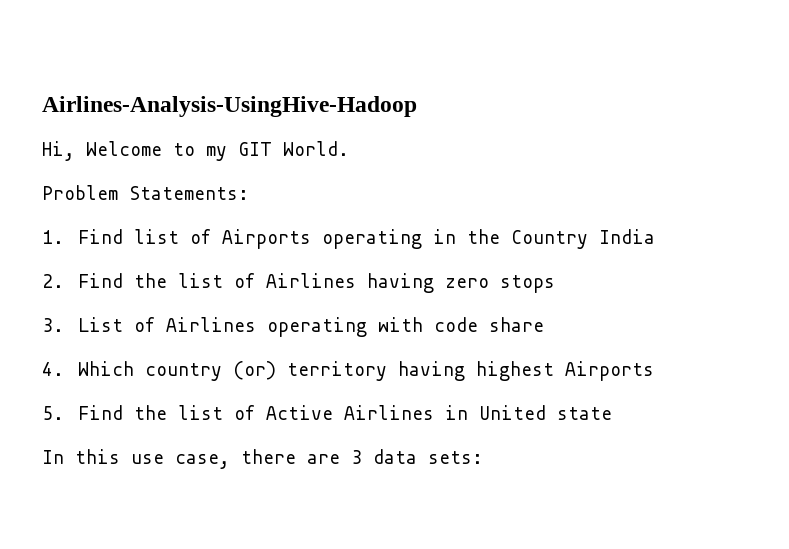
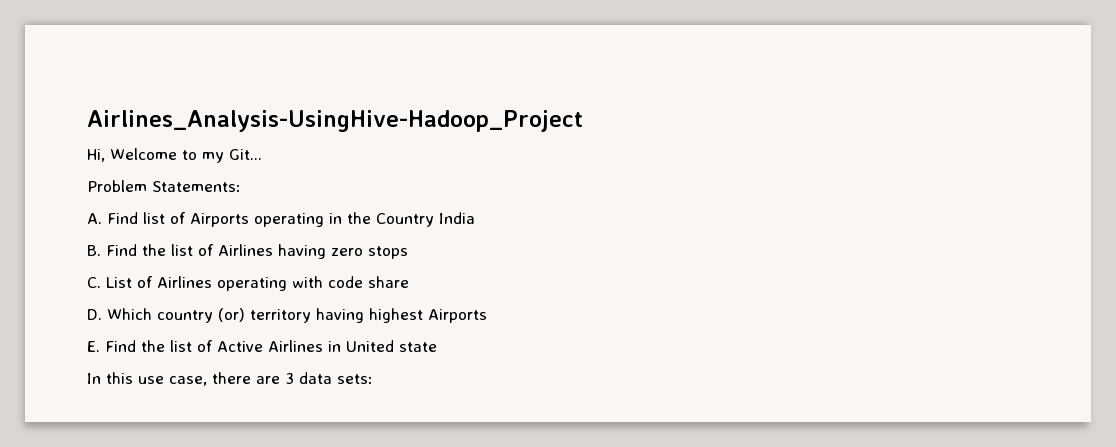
- Airlines-Analysis-UsingHive-Hadoop
+ Airlines_Analysis-UsingHive-Hadoop_Project
- Hi, Welcome to my GIT World.
+ Hi, Welcome to my Git...
- 1. Find list of Airports operating in the Country India
+ A. Find list of Airports operating in the Country India
- 2. Find the list of Airlines having zero stops
+ B. Find the list of Airlines having zero stops
- 3. List of Airlines operating with code share
+ C. List of Airlines operating with code share
- 4. Which country (or) territory having highest Airports
+ D. Which country (or) territory having highest Airports
- 5. Find the list of Active Airlines in United state
+ E. Find the list of Active Airlines in United state

